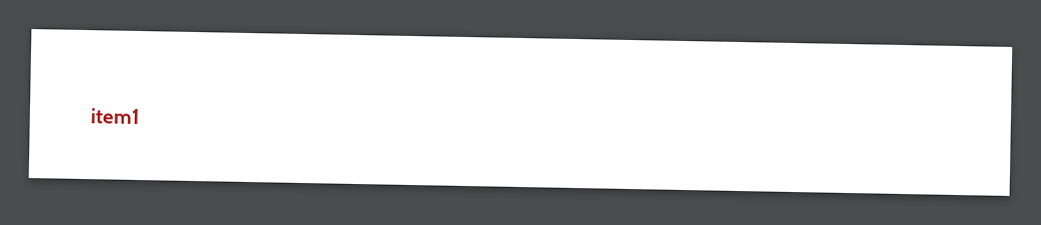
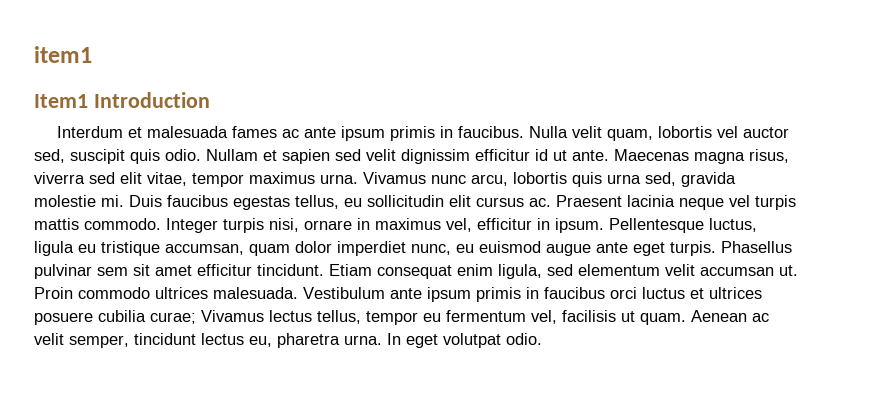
+ Item1 Introduction
+ Interdum et malesuada fames ac ante ipsum primis in faucibus. Nulla velit quam, lobortis vel auctor sed, suscipit quis odio. Nullam et sapien sed velit dignissim efficitur id ut ante. Maecenas magna risus, viverra sed elit vitae, tempor maximus urna. Vivamus nunc arcu, lobortis quis urna sed, gravida molestie mi. Duis faucibus egestas tellus, eu sollicitudin elit cursus ac. Praesent lacinia neque vel turpis mattis commodo. Integer turpis nisi, ornare in maximus vel, efficitur in ipsum. Pellentesque luctus, ligula eu tristique accumsan, quam dolor imperdiet nunc, eu euismod augue ante eget turpis. Phasellus pulvinar sem sit amet efficitur tincidunt. Etiam consequat enim ligula, sed elementum velit accumsan ut. Proin commodo ultrices malesuada. Vestibulum ante ipsum primis in faucibus orci luctus et ultrices posuere cubilia curae; Vivamus lectus tellus, tempor eu fermentum vel, facilisis ut quam. Aenean ac velit semper, tincidunt lectus eu, pharetra urna. In eget volutpat odio.

